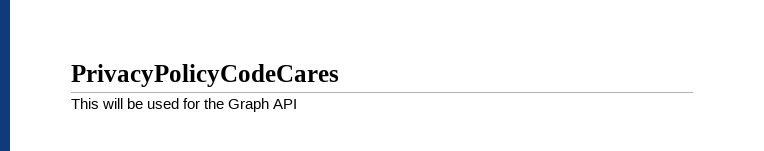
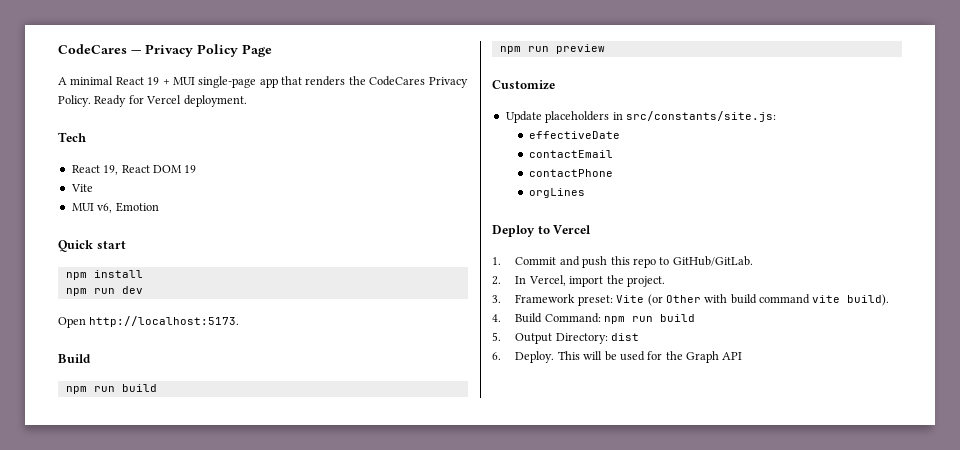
- PrivacyPolicyCodeCares
- This will be used for the Graph API
+ CodeCares — Privacy Policy Page
+ A minimal React 19 + MUI single-page app that renders the CodeCares Privacy Policy. Ready for Vercel deployment.
+ Tech
+ React 19, React DOM 19
+ Vite
+ MUI v6, Emotion
+ Quick start
+ npm install
+ npm run dev
+ Open http://localhost:5173.
+ Build
+ npm run build
+ npm run preview
+ Customize
+ Update placeholders in src/constants/site.js:
+ effectiveDate
+ contactEmail
+ contactPhone
+ orgLines
+ Deploy to Vercel
+ 1. Commit and push this repo to GitHub/GitLab.
+ 2. In Vercel, import the project.
+ 3. Framework preset: Vite (or Other with build command vite build).
+ 4. Build Command: npm run build
+ 5. Output Directory: dist
+ 6. Deploy. This will be used for the Graph API

